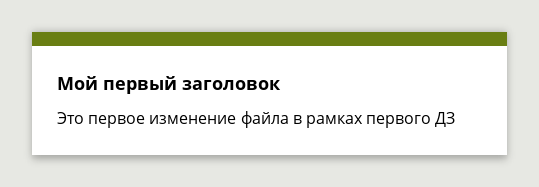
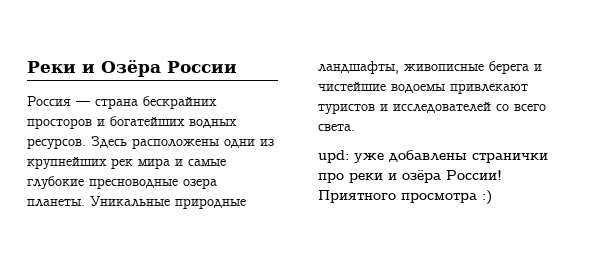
- Мой первый заголовок
- Это первое изменение файла в рамках первого ДЗ
+ Реки и Озёра России
+ Россия — страна бескрайних просторов и богатейших водных ресурсов. Здесь расположены одни из крупнейших рек мира и самые глубокие пресноводные озера планеты. Уникальные природные ландшафты, живописные берега и чистейшие водоемы привлекают туристов и исследователей со всего света.
+ upd: уже добавлены странички про реки и озёра России! Приятного просмотра :)

